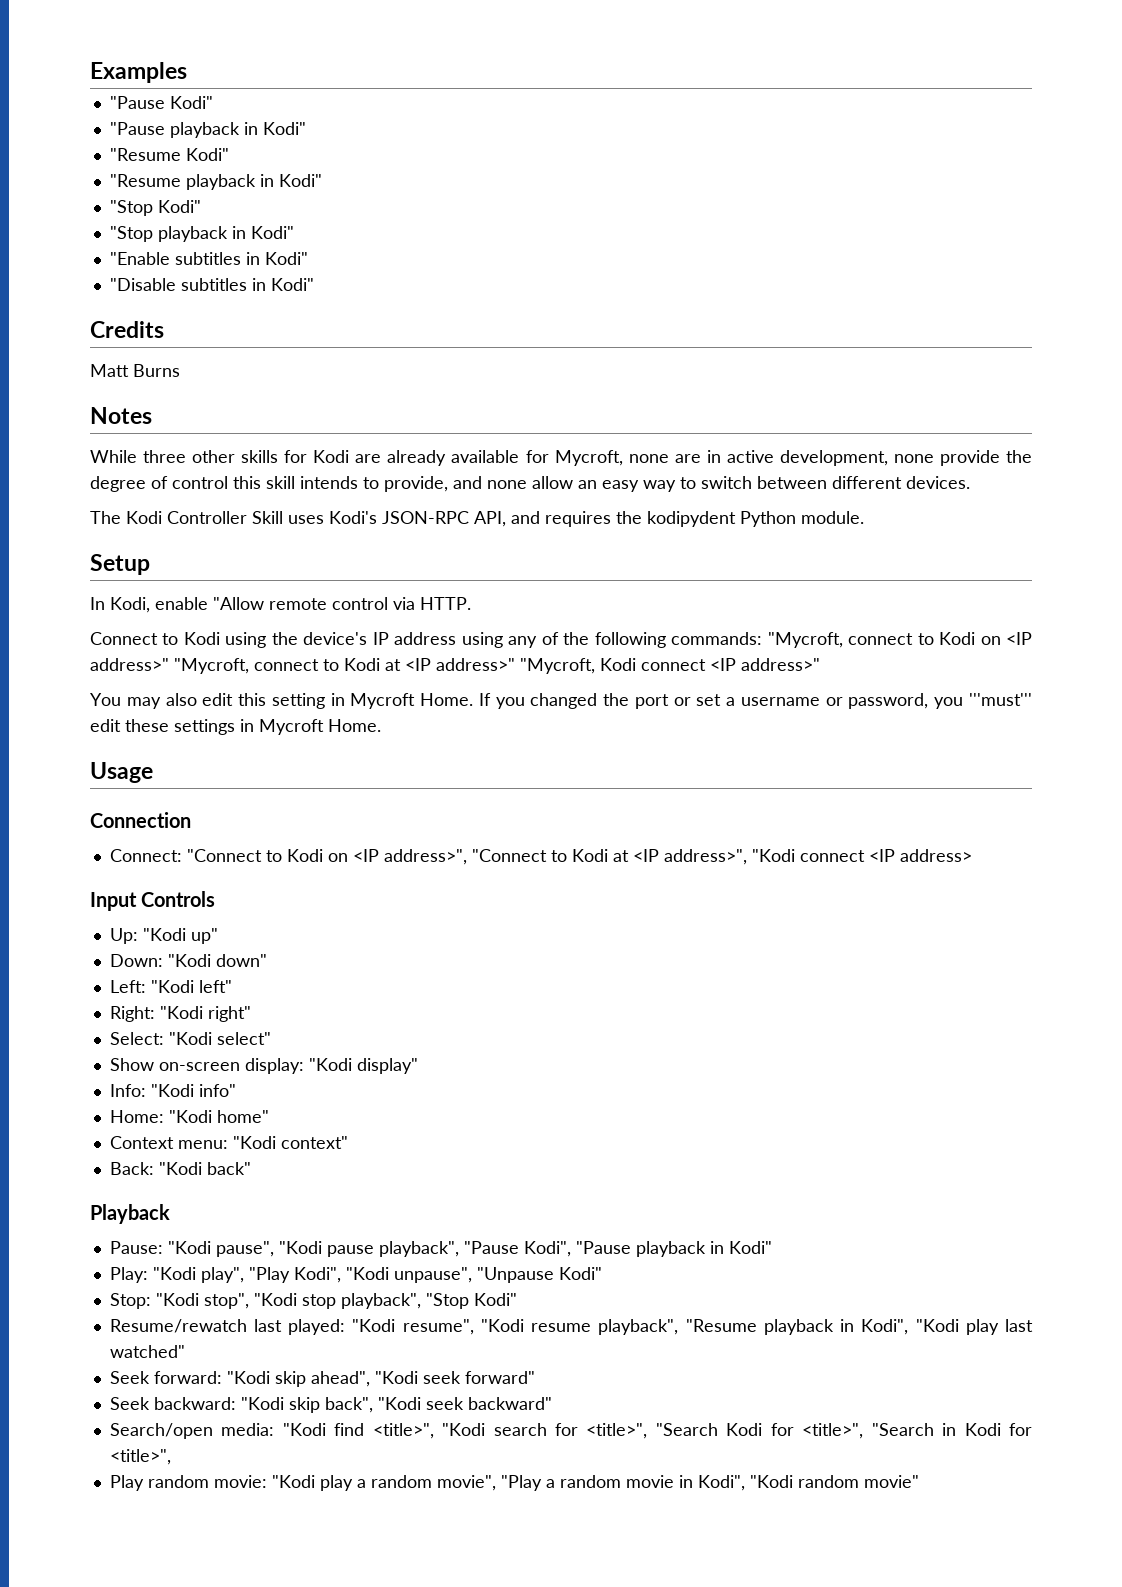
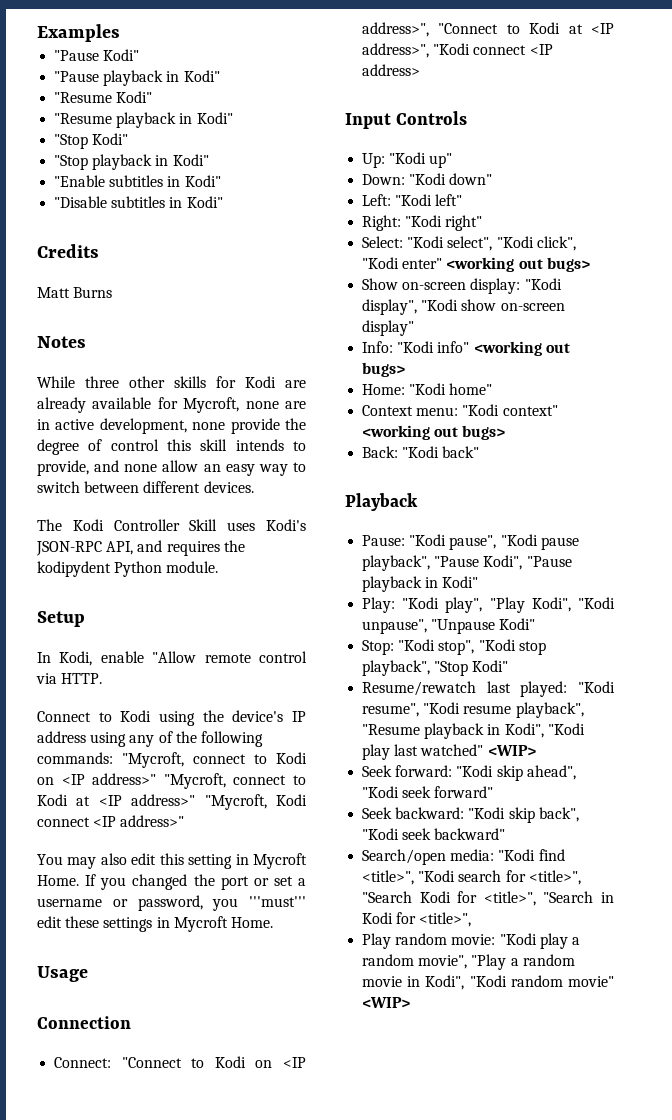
- Select: "Kodi select"
+ Select: "Kodi select", "Kodi click", "Kodi enter" <working out bugs>
- Show on-screen display: "Kodi display"
+ Show on-screen display: "Kodi display", "Kodi show on-screen display"
- Info: "Kodi info"
+ Info: "Kodi info" <working out bugs>
- Context menu: "Kodi context"
+ Context menu: "Kodi context" <working out bugs>
- Resume/rewatch last played: "Kodi resume", "Kodi resume playback", "Resume playback in Kodi", "Kodi play last watched"
+ Resume/rewatch last played: "Kodi resume", "Kodi resume playback", "Resume playback in Kodi", "Kodi play last watched" <WIP>
- Play random movie: "Kodi play a random movie", "Play a random movie in Kodi", "Kodi random movie"
+ Play random movie: "Kodi play a random movie", "Play a random movie in Kodi", "Kodi random movie" <WIP>

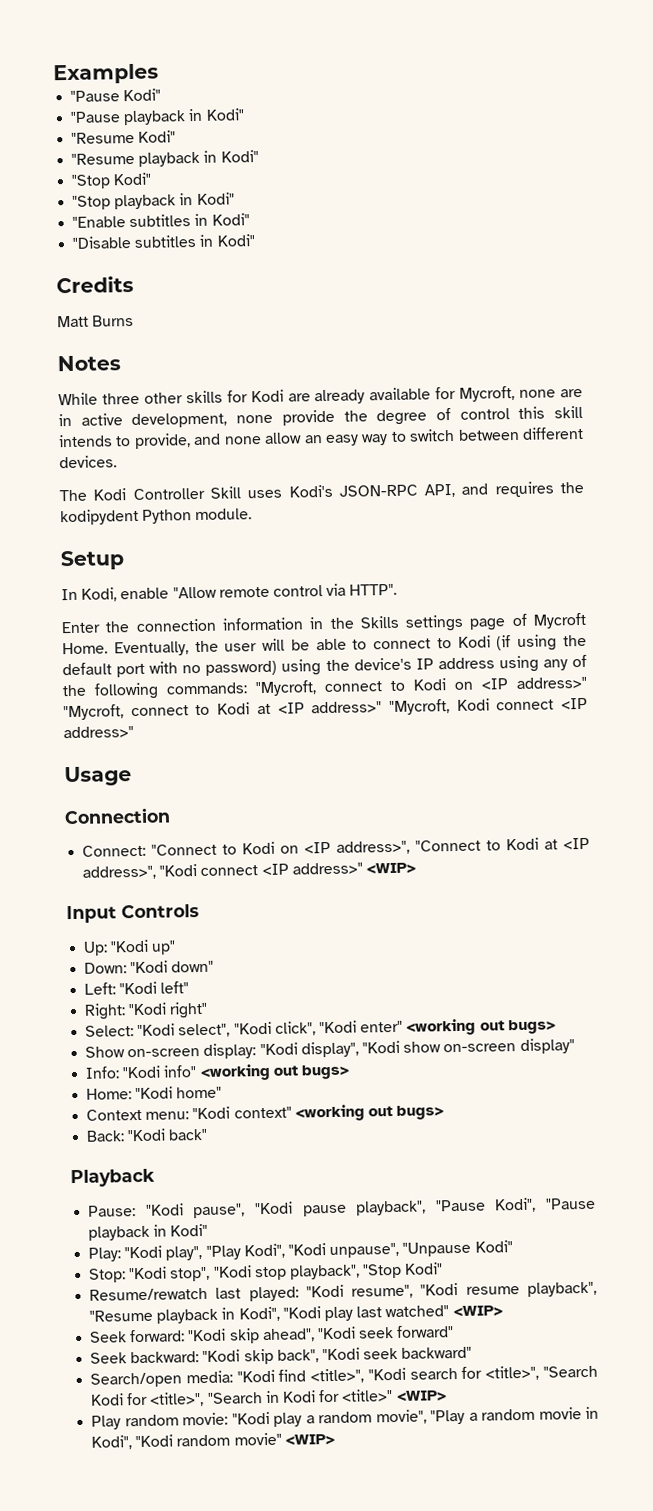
- In Kodi, enable "Allow remote control via HTTP.
- Connect to Kodi using the device's IP address using any of the following commands: "Mycroft, connect to Kodi on <IP address>" "Mycroft, connect to Kodi at <IP address>" "Mycroft, Kodi connect <IP address>"
+ In Kodi, enable "Allow remote control via HTTP".
+ Enter the connection information in the Skills settings page of Mycroft Home. Eventually, the user will be able to connect to Kodi (if using the default port with no password) using the device's IP address using any of the following commands: "Mycroft, connect to Kodi on <IP address>" "Mycroft, connect to Kodi at <IP address>" "Mycroft, Kodi connect <IP address>"
- You may also edit this setting in Mycroft Home. If you changed the port or set a username or password, you '''must''' edit these settings in Mycroft Home.
- Connect: "Connect to Kodi on <IP address>", "Connect to Kodi at <IP address>", "Kodi connect <IP address>
+ Connect: "Connect to Kodi on <IP address>", "Connect to Kodi at <IP address>", "Kodi connect <IP address>" <WIP>
- Search/open media: "Kodi find <title>", "Kodi search for <title>", "Search Kodi for <title>", "Search in Kodi for <title>",
+ Search/open media: "Kodi find <title>", "Kodi search for <title>", "Search Kodi for <title>", "Search in Kodi for <title>" <WIP>

